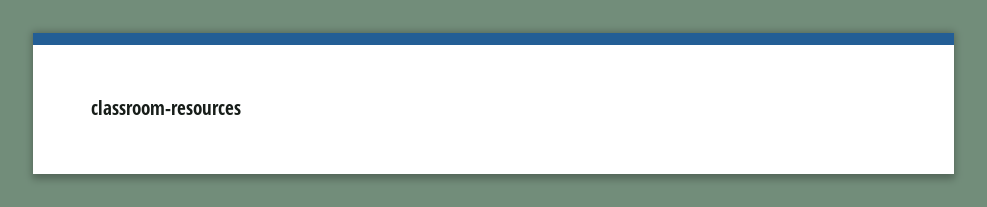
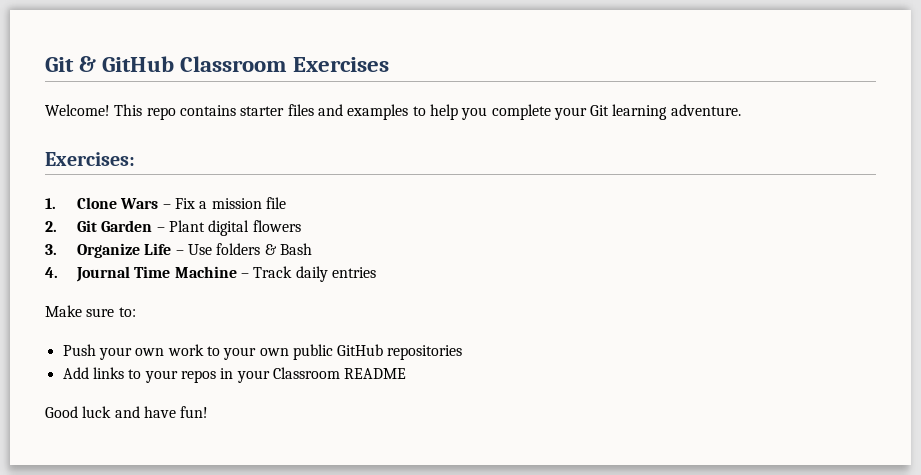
- classroom-resources
+ Git & GitHub Classroom Exercises
+ Welcome! This repo contains starter files and examples to help you complete your Git learning adventure.
+ Exercises:
+ 1. Clone Wars – Fix a mission file
+ 2. Git Garden – Plant digital flowers
+ 3. Organize Life – Use folders & Bash
+ 4. Journal Time Machine – Track daily entries
+ Make sure to:
+ Push your own work to your own public GitHub repositories
+ Add links to your repos in your Classroom README
+ Good luck and have fun!

